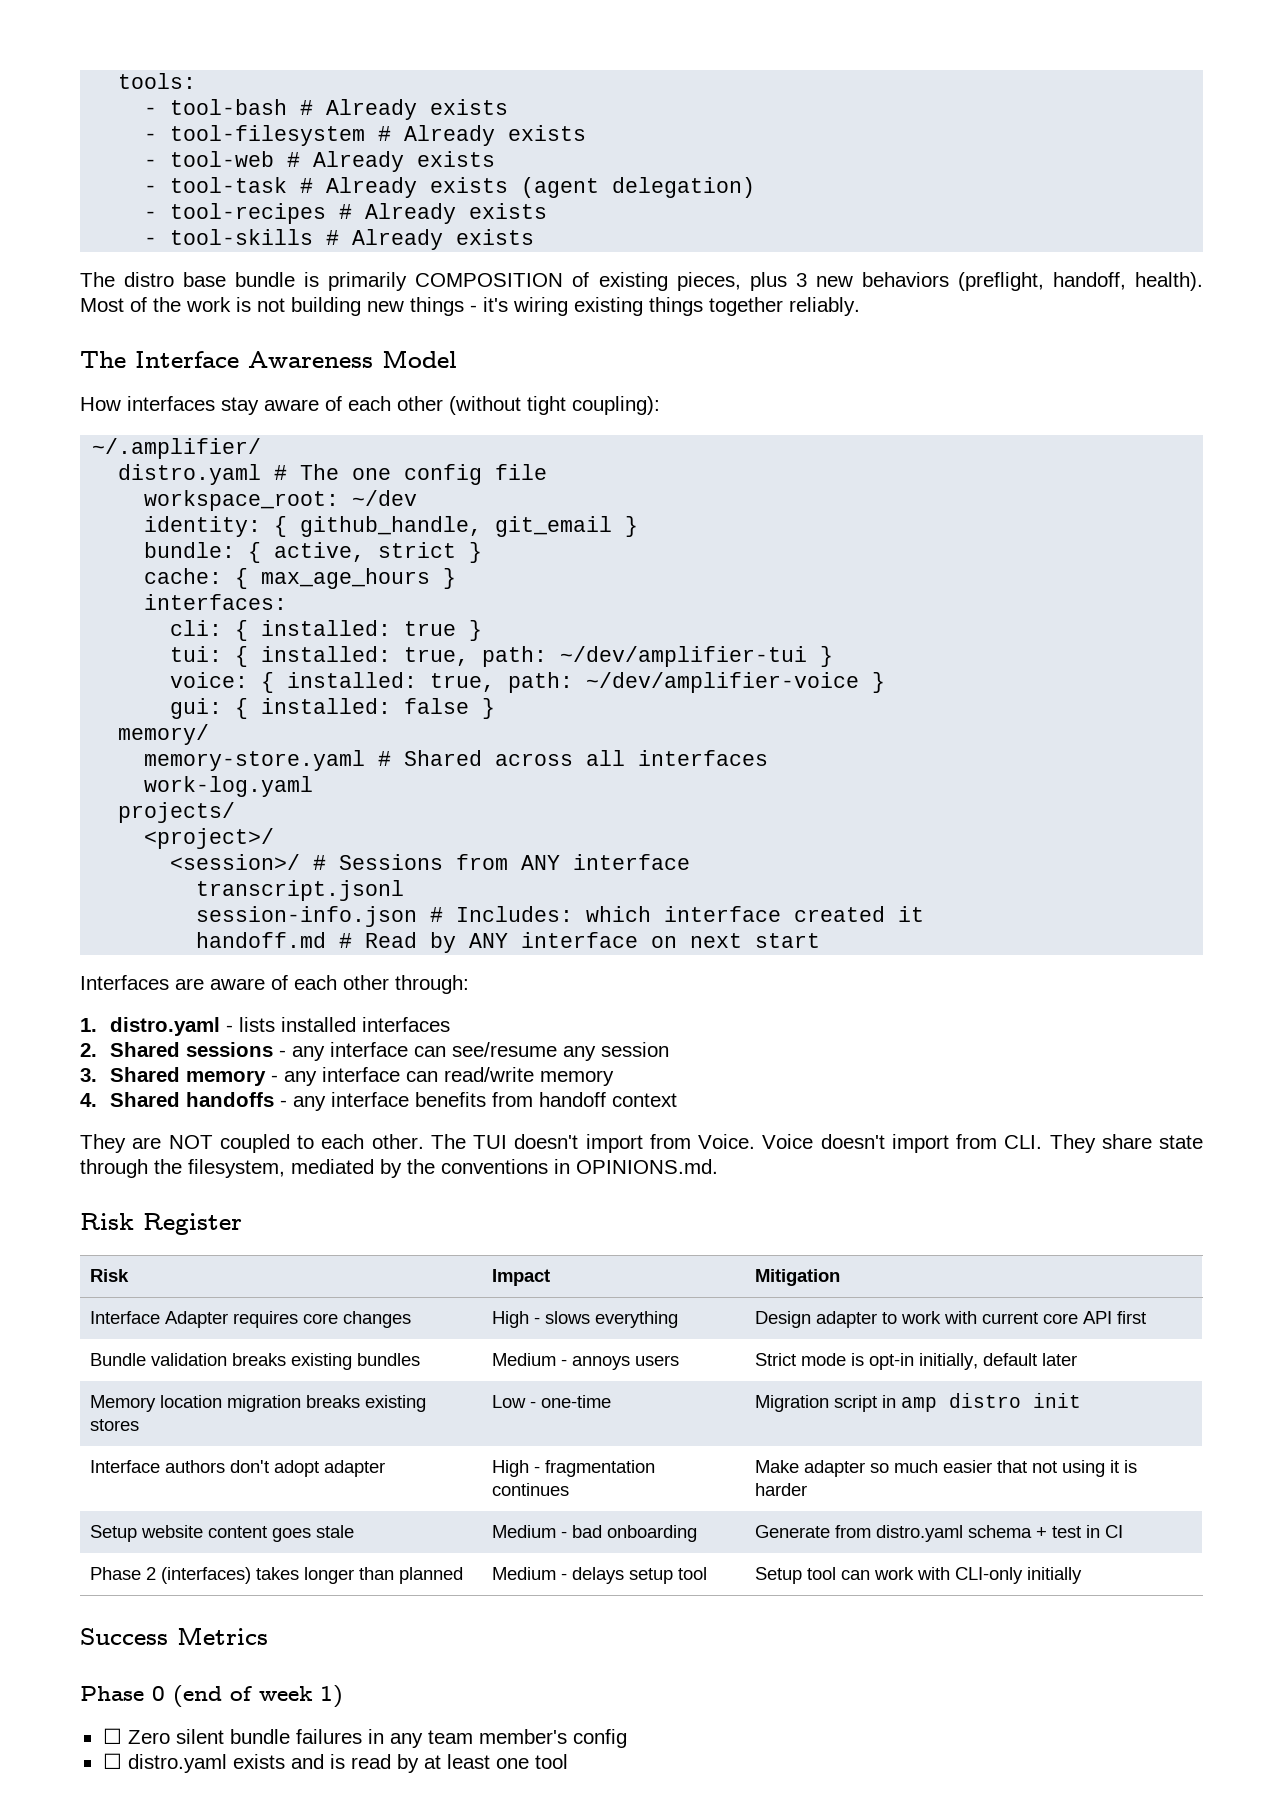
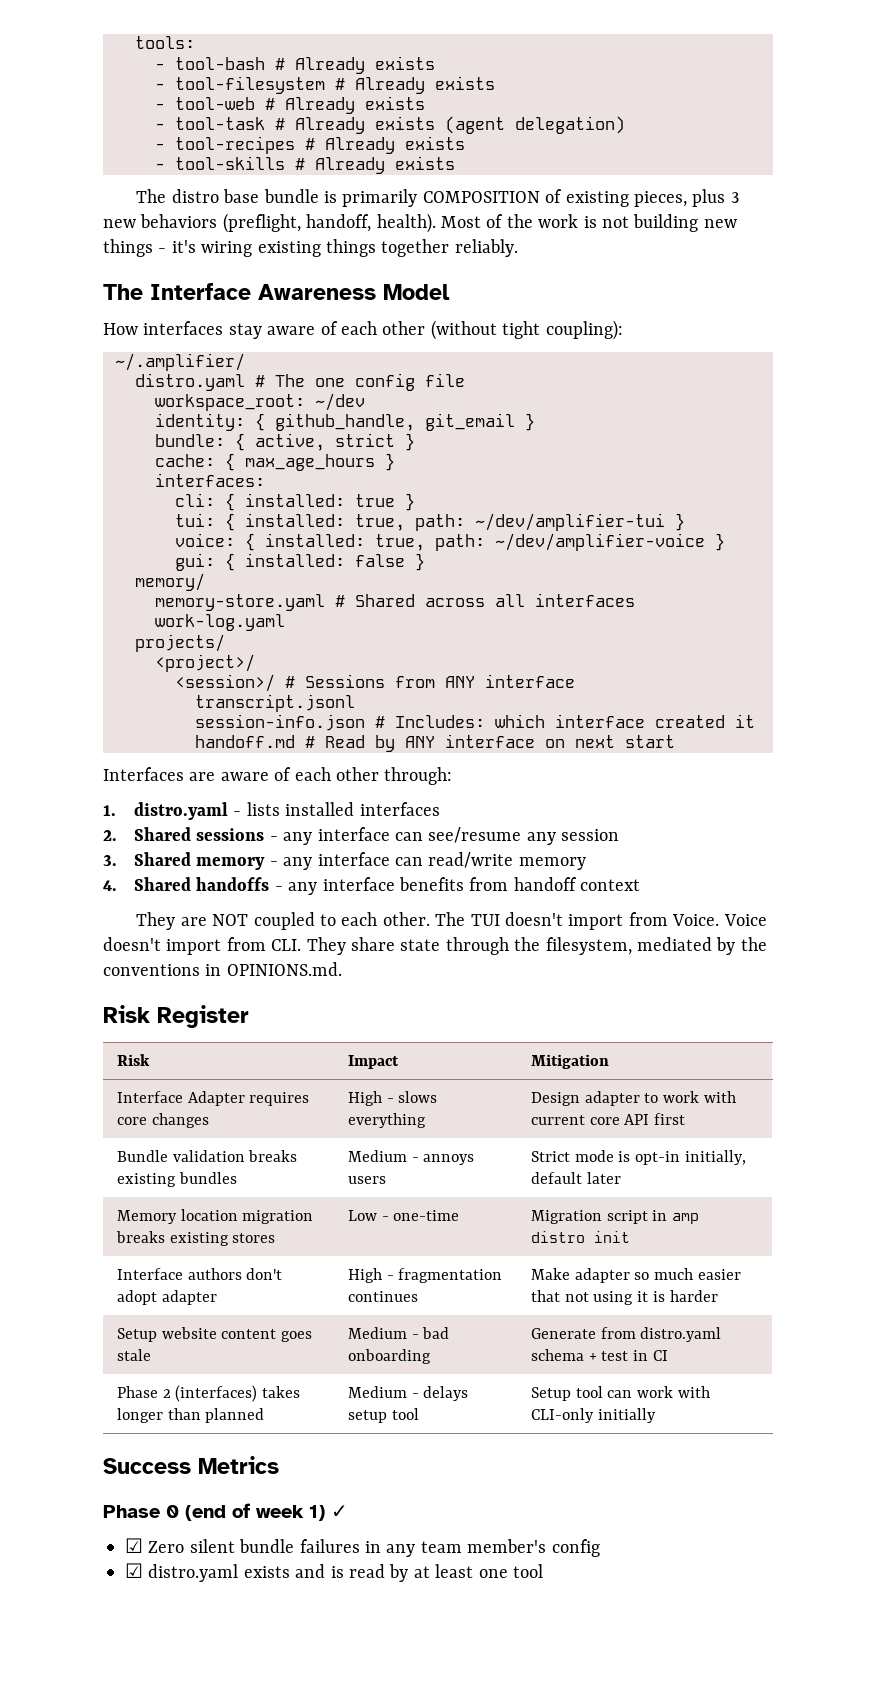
- Phase 0 (end of week 1)
- ☐ Zero silent bundle failures in any team member's config
+ Phase 0 (end of week 1) ✓
+ ☑ Zero silent bundle failures in any team member's config
- ☐ distro.yaml exists and is read by at least one tool
+ ☑ distro.yaml exists and is read by at least one tool

